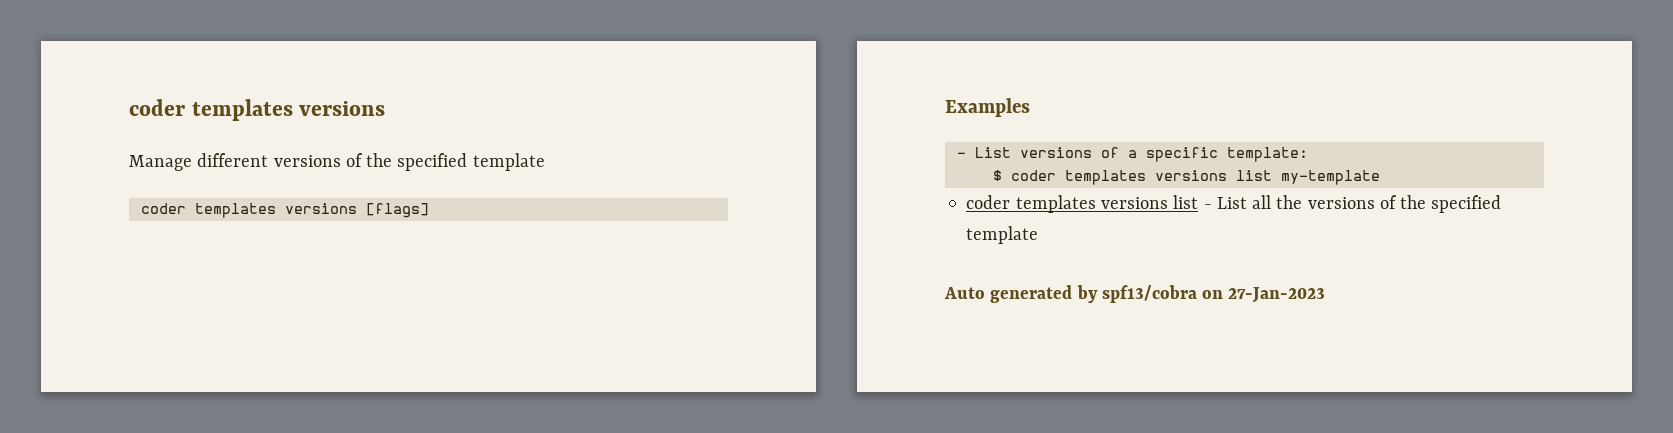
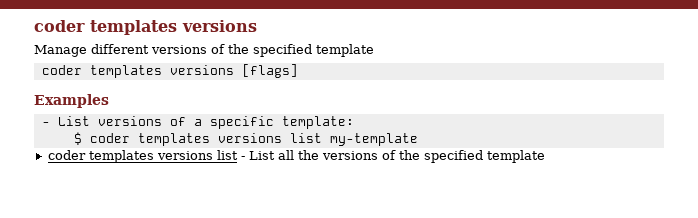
- Auto generated by spf13/cobra on 27-Jan-2023

